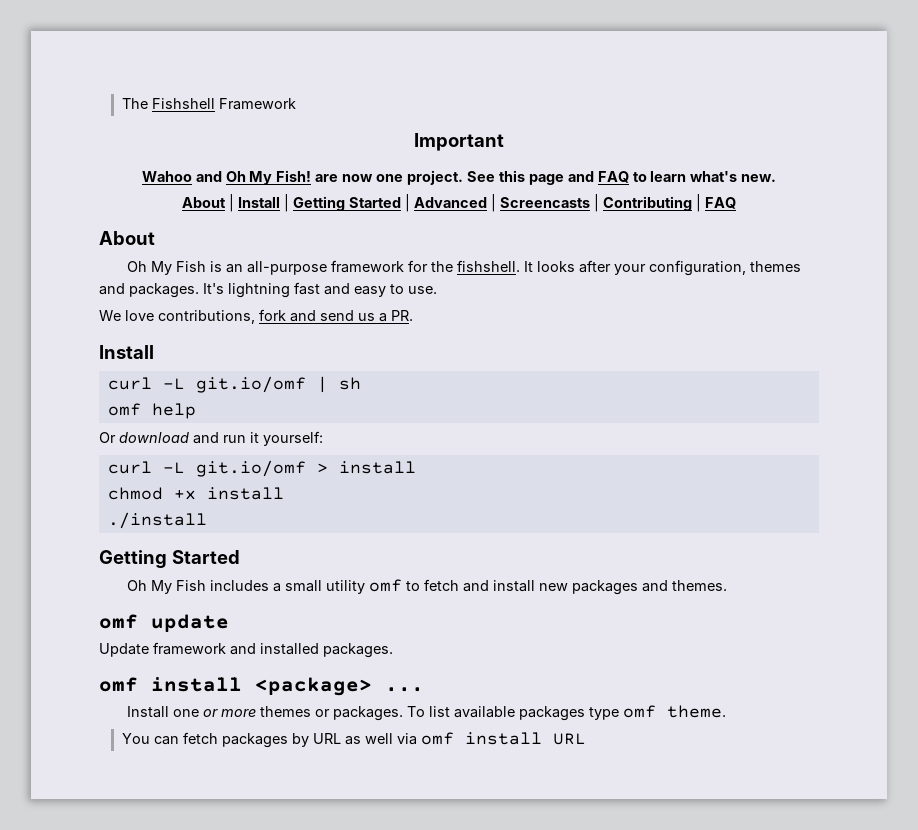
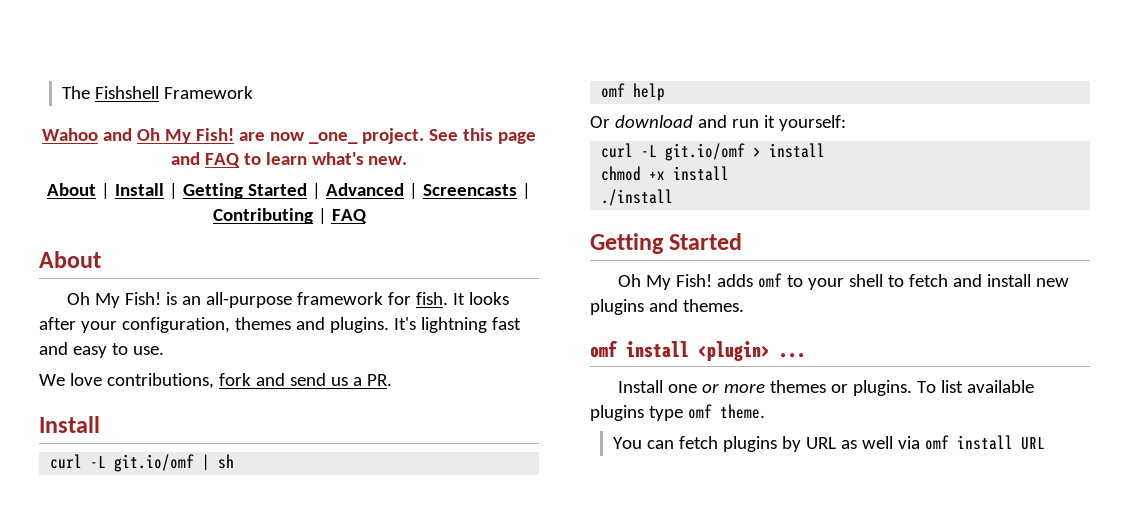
- Important
- Wahoo and Oh My Fish! are now one project.
+ Wahoo and Oh My Fish! are now _one_ project.
- Oh My Fish is an all-purpose framework for the fishshell.
+ Oh My Fish! is an all-purpose framework for fish.
- It looks after your configuration, themes and packages.
+ It looks after your configuration, themes and plugins.
- Oh My Fish includes a small utility omf to fetch and install new packages and themes.
+ Oh My Fish! adds omf to your shell to fetch and install new plugins and themes.
- omf update
- Update framework and installed packages.
- omf install <package> ...
+ omf install <plugin> ...
- Install one or more themes or packages.
+ Install one or more themes or plugins.
- To list available packages type omf theme.
+ To list available plugins type omf theme.
- You can fetch packages by URL as well via omf install URL
+ You can fetch plugins by URL as well via omf install URL

